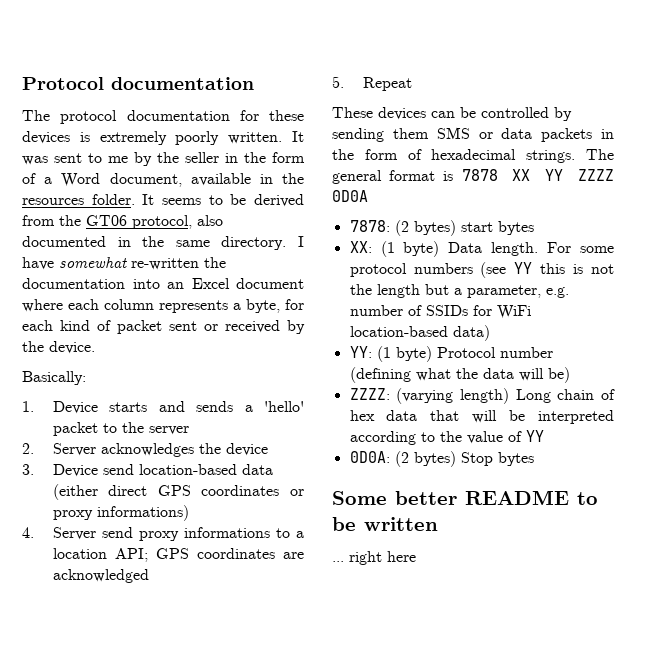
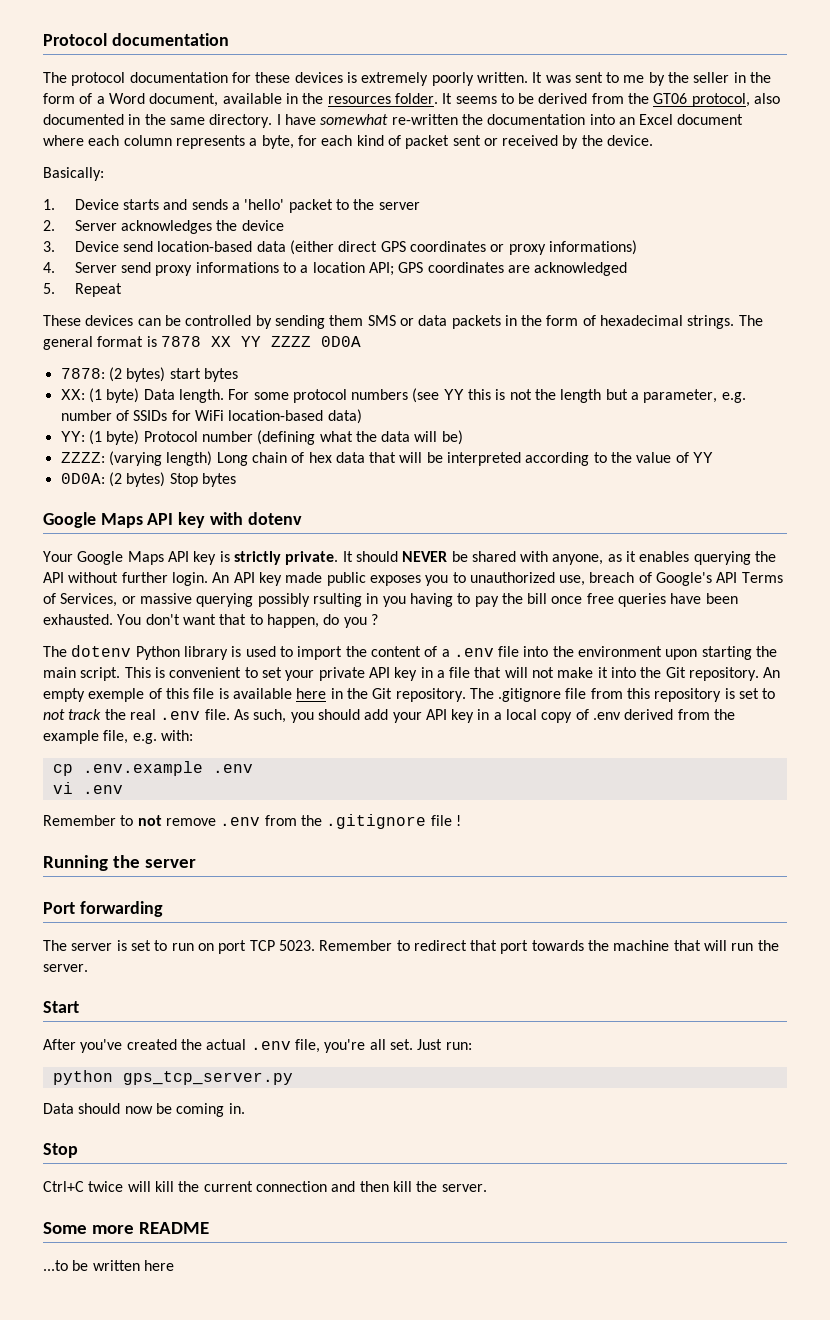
+ Google Maps API key with dotenv
+ Your Google Maps API key is strictly private. It should NEVER be shared with anyone, as it enables querying the API without further login. An API key made public exposes you to unauthorized use, breach of Google's API Terms of Services, or massive querying possibly rsulting in you having to pay the bill once free queries have been exhausted. You don't want that to happen, do you ?
+ The dotenv Python library is used to import the content of a .env file into the environment upon starting the main script. This is convenient to set your private API key in a file that will not make it into the Git repository. An empty exemple of this file is available here in the Git repository. The .gitignore file from this repository is set to not track the real .env file. As such, you should add your API key in a local copy of .env derived from the example file, e.g. with:
+ cp .env.example .env
+ vi .env
+ Remember to not remove .env from the .gitignore file !
+ Running the server
+ Port forwarding
+ The server is set to run on port TCP 5023. Remember to redirect that port towards the machine that will run the server.
+ Start
+ After you've created the actual .env file, you're all set. Just run:
+ python gps_tcp_server.py
+ Data should now be coming in.
+ Stop
+ Ctrl+C twice will kill the current connection and then kill the server.
- Some better README to be written
- ... right here
+ Some more README
+ ...to be written here

